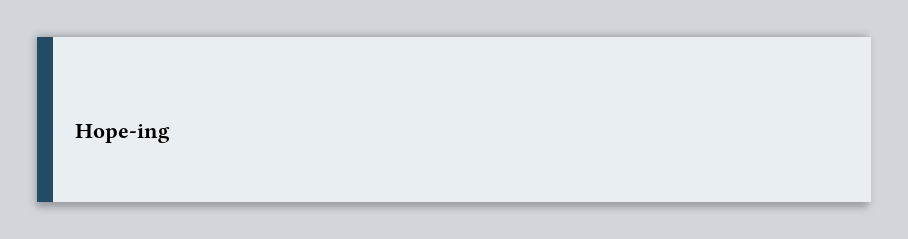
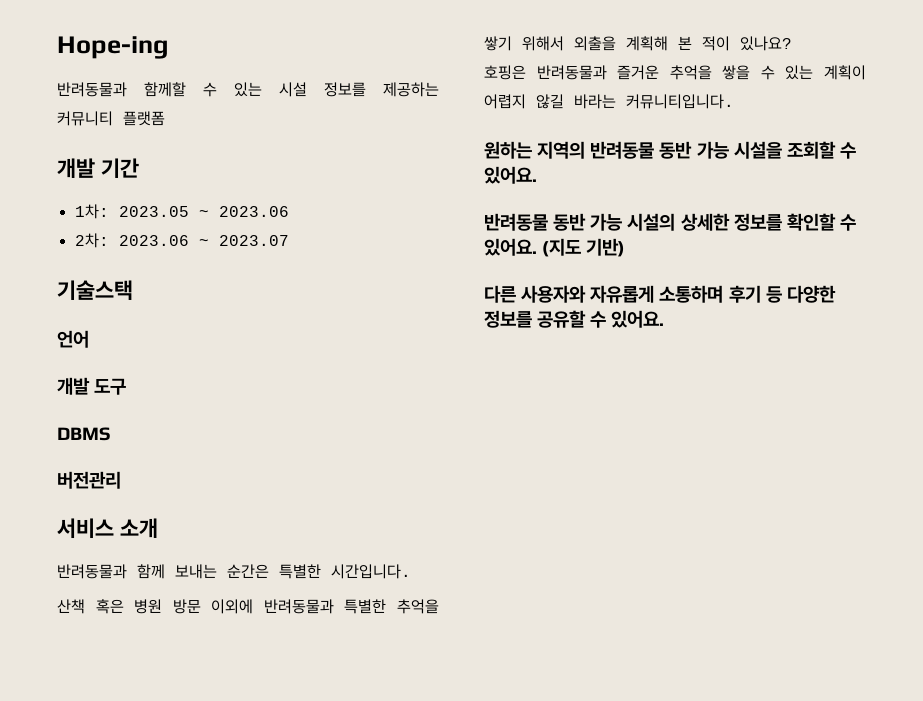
+ 반려동물과 함께할 수 있는 시설 정보를 제공하는 커뮤니티 플랫폼
+ 개발 기간
+ 1차: 2023.05 ~ 2023.06
+ 2차: 2023.06 ~ 2023.07
+ 기술스택
+ 언어
+ 개발 도구
+ DBMS
+ 버전관리
+ 서비스 소개
+ 반려동물과 함께 보내는 순간은 특별한 시간입니다.
+ 산책 혹은 병원 방문 이외에 반려동물과 특별한 추억을 쌓기 위해서 외출을 계획해 본 적이 있나요?
+ 호핑은 반려동물과 즐거운 추억을 쌓을 수 있는 계획이 어렵지 않길 바라는 커뮤니티입니다.
+ 원하는 지역의 반려동물 동반 가능 시설을 조회할 수 있어요.
+ 반려동물 동반 가능 시설의 상세한 정보를 확인할 수 있어요. (지도 기반)
+ 다른 사용자와 자유롭게 소통하며 후기 등 다양한 정보를 공유할 수 있어요.

